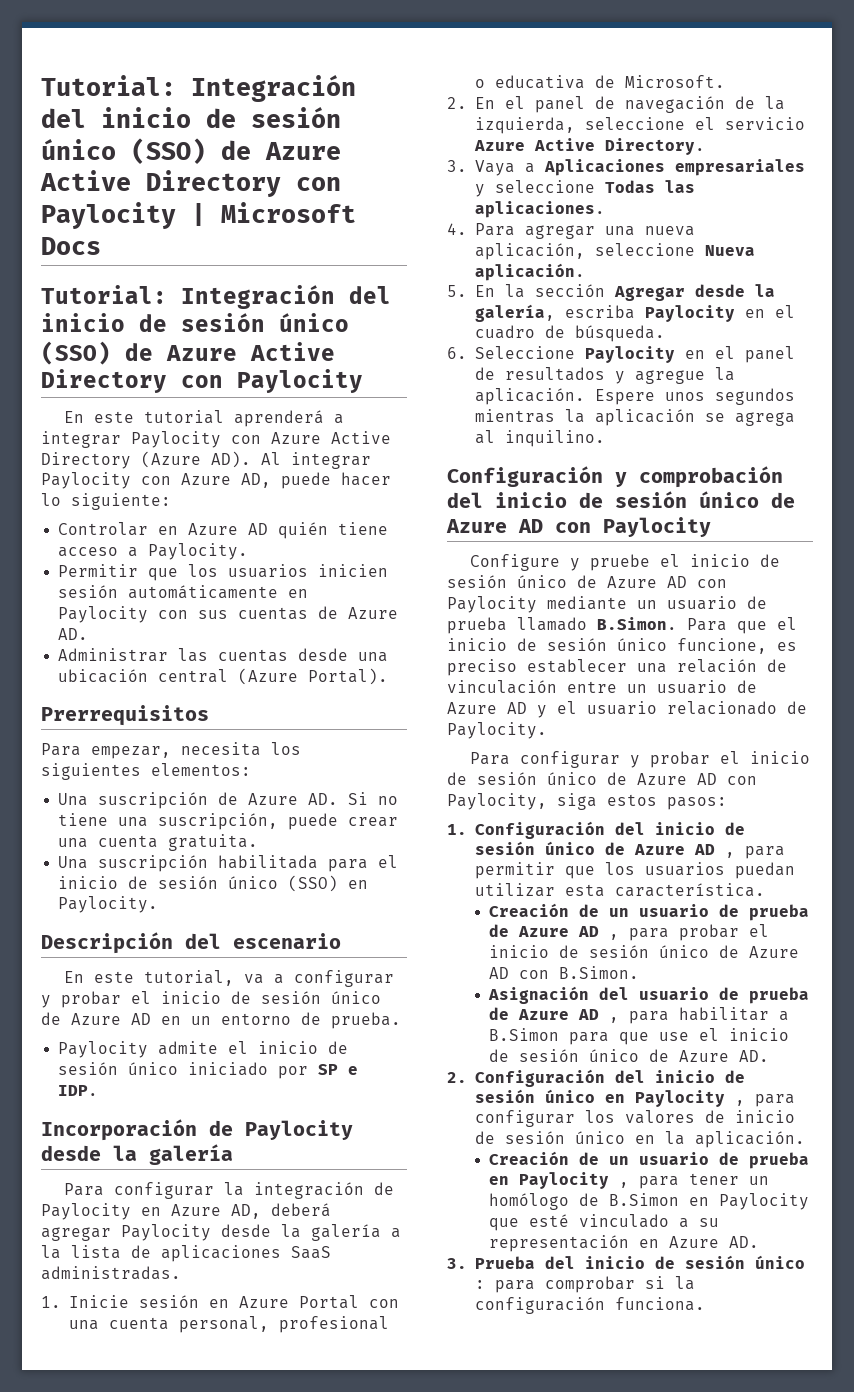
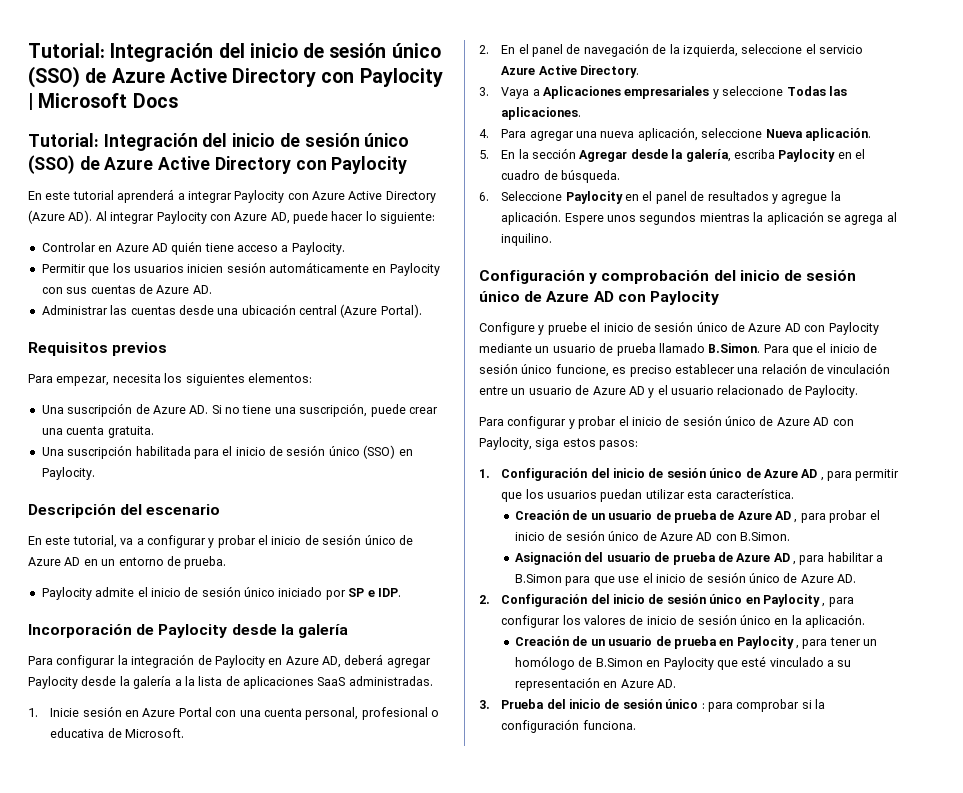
- Prerrequisitos
+ Requisitos previos

